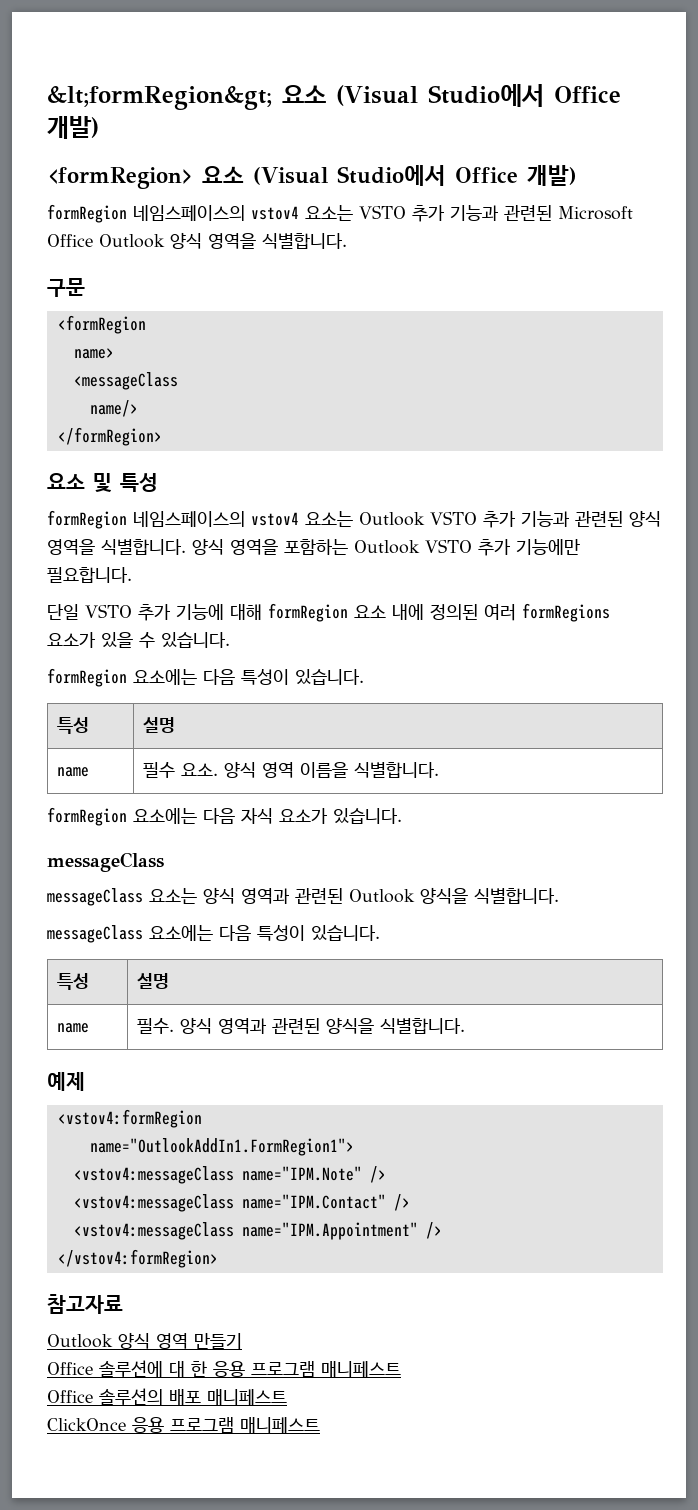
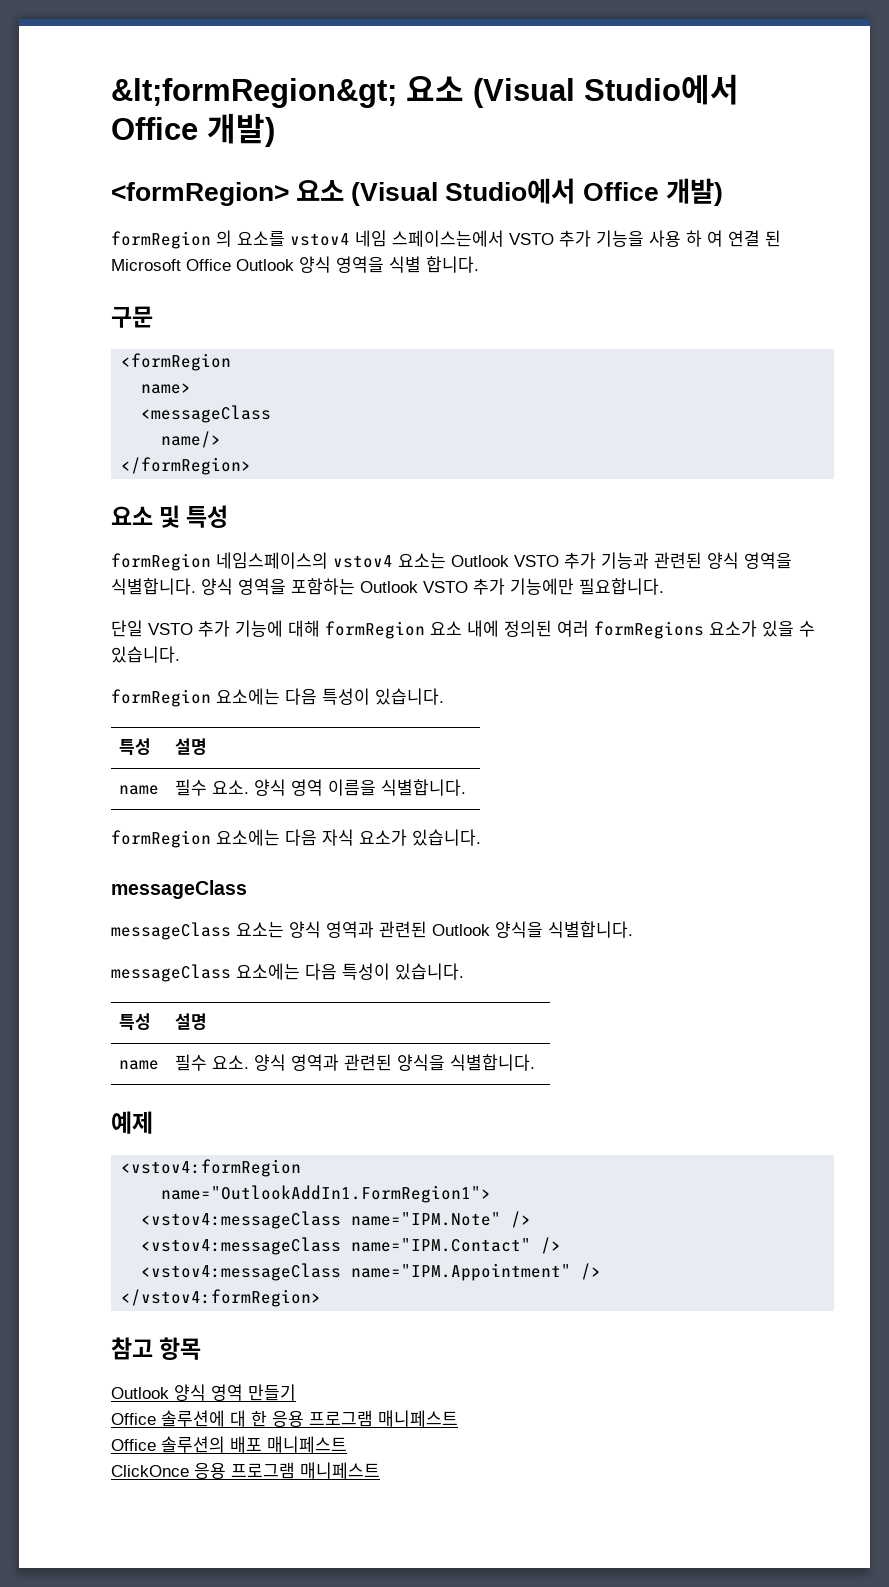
- formRegion 네임스페이스의 vstov4 요소는 VSTO 추가 기능과 관련된 Microsoft Office Outlook 양식 영역을 식별합니다.
+ formRegion 의 요소를 vstov4 네임 스페이스는에서 VSTO 추가 기능을 사용 하 여 연결 된 Microsoft Office Outlook 양식 영역을 식별 합니다.
- name | 필수. 양식 영역과 관련된 양식을 식별합니다.
+ name | 필수 요소. 양식 영역과 관련된 양식을 식별합니다.
- 참고자료
+ 참고 항목

